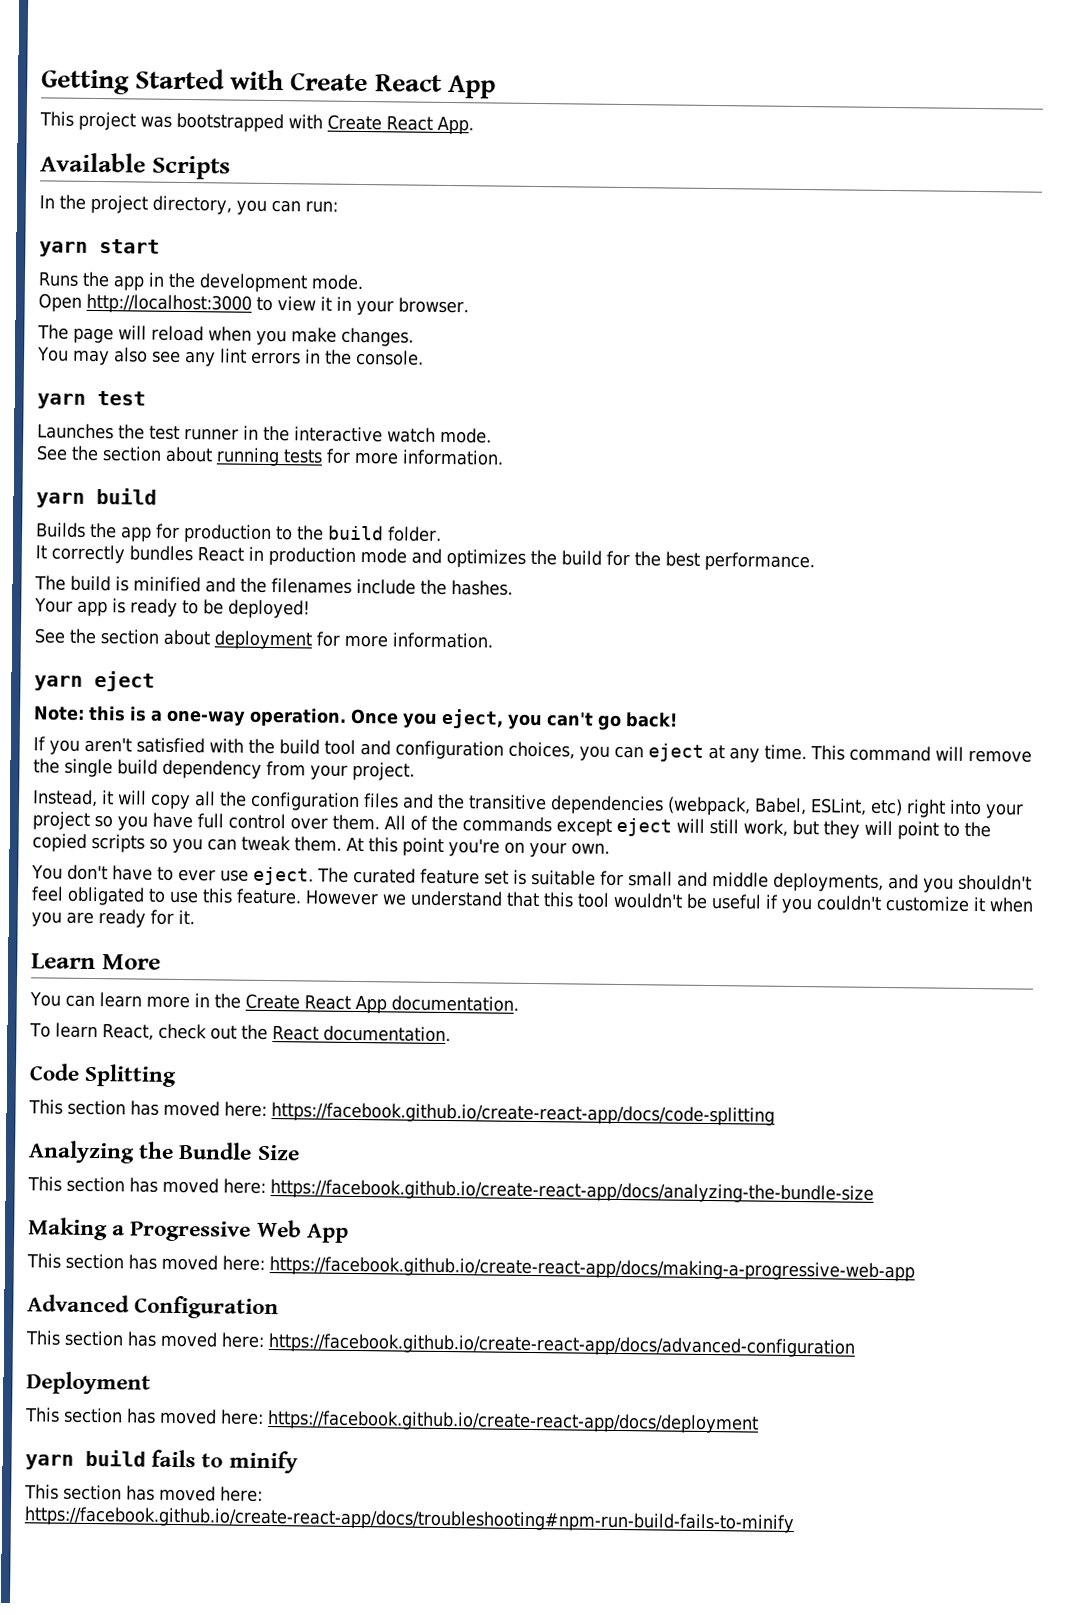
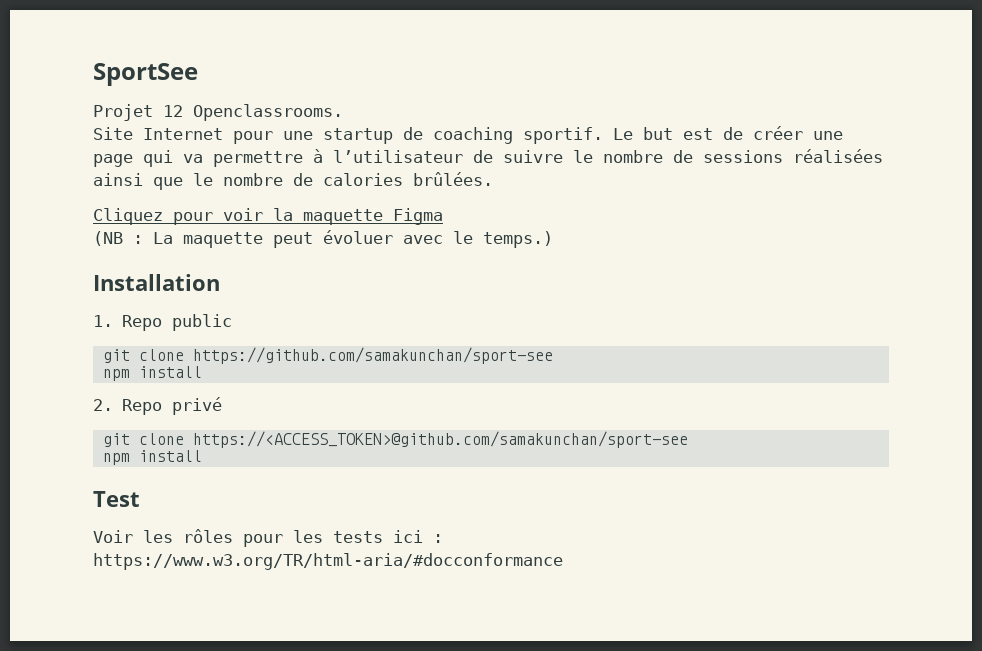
- Getting Started with Create React App
- This project was bootstrapped with Create React App.
- Available Scripts
- In the project directory, you can run:
- yarn start
- Runs the app in the development mode.
- Open http://localhost:3000 to view it in your browser.
- The page will reload when you make changes.
- You may also see any lint errors in the console.
- yarn test
- Launches the test runner in the interactive watch mode.
- See the section about running tests for more information.
- yarn build
- Builds the app for production to the build folder.
- It correctly bundles React in production mode and optimizes the build for the best performance.
- The build is minified and the filenames include the hashes.
- Your app is ready to be deployed!
- See the section about deployment for more information.
- yarn eject
- Note: this is a one-way operation. Once you eject, you can't go back!
- If you aren't satisfied with the build tool and configuration choices, you can eject at any time. This command will remove the single build dependency from your project.
- Instead, it will copy all the configuration files and the transitive dependencies (webpack, Babel, ESLint, etc) right into your project so you have full control over them. All of the commands except eject will still work, but they will point to the copied scripts so you can tweak them. At this point you're on your own.
- You don't have to ever use eject. The curated feature set is suitable for small and middle deployments, and you shouldn't feel obligated to use this feature. However we understand that this tool wouldn't be useful if you couldn't customize it when you are ready for it.
- Learn More
- You can learn more in the Create React App documentation.
- To learn React, check out the React documentation.
- Code Splitting
- This section has moved here: https://facebook.github.io/create-react-app/docs/code-splitting
- Analyzing the Bundle Size
- This section has moved here: https://facebook.github.io/create-react-app/docs/analyzing-the-bundle-size
- Making a Progressive Web App
- This section has moved here: https://facebook.github.io/create-react-app/docs/making-a-progressive-web-app
- Advanced Configuration
- This section has moved here: https://facebook.github.io/create-react-app/docs/advanced-configuration
- Deployment
- This section has moved here: https://facebook.github.io/create-react-app/docs/deployment
- yarn build fails to minify
- This section has moved here: https://facebook.github.io/create-react-app/docs/troubleshooting#npm-run-build-fails-to-minify
+ SportSee
+ Projet 12 Openclassrooms.
+ Site Internet pour une startup de coaching sportif. Le but est de créer une page qui va permettre à l’utilisateur de suivre le nombre de sessions réalisées ainsi que le nombre de calories brûlées.
+ Cliquez pour voir la maquette Figma
+ (NB : La maquette peut évoluer avec le temps.)
+ Installation
+ 1. Repo public
+ git clone https://github.com/samakunchan/sport-see
+ npm install
+ 2. Repo privé
+ git clone https://<ACCESS_TOKEN>@github.com/samakunchan/sport-see
+ npm install
+ Test
+ Voir les rôles pour les tests ici : https://www.w3.org/TR/html-aria/#docconformance

